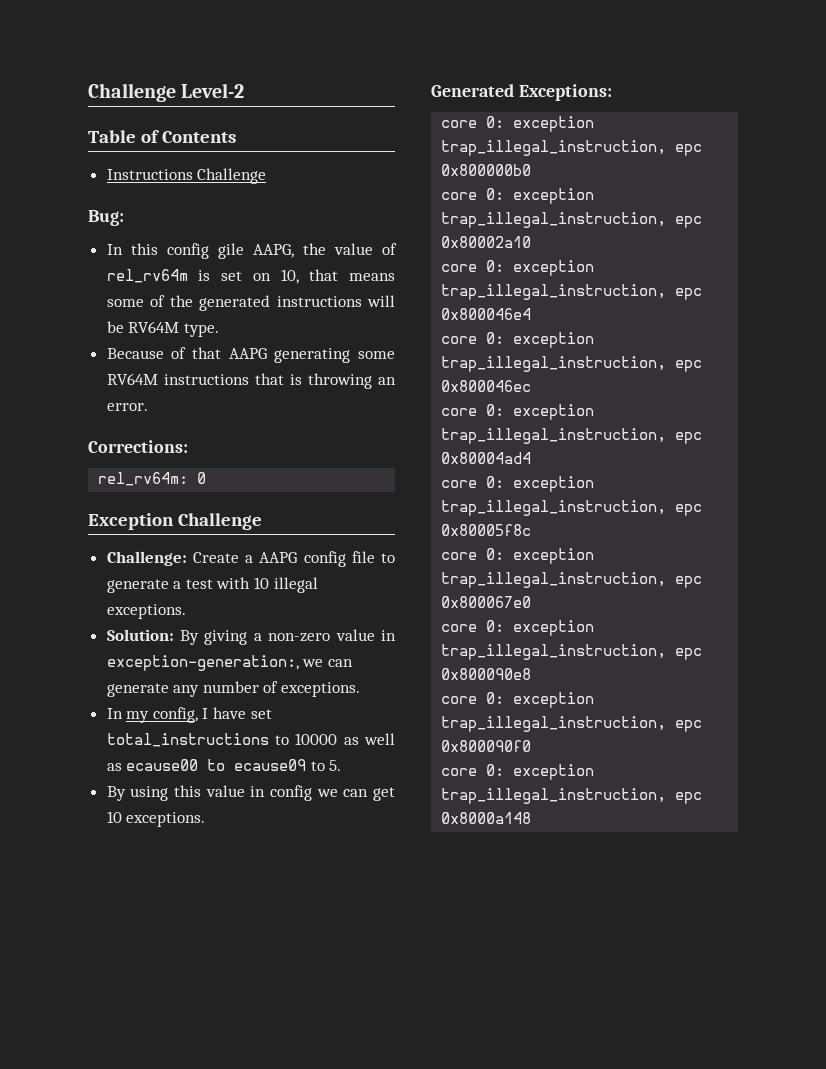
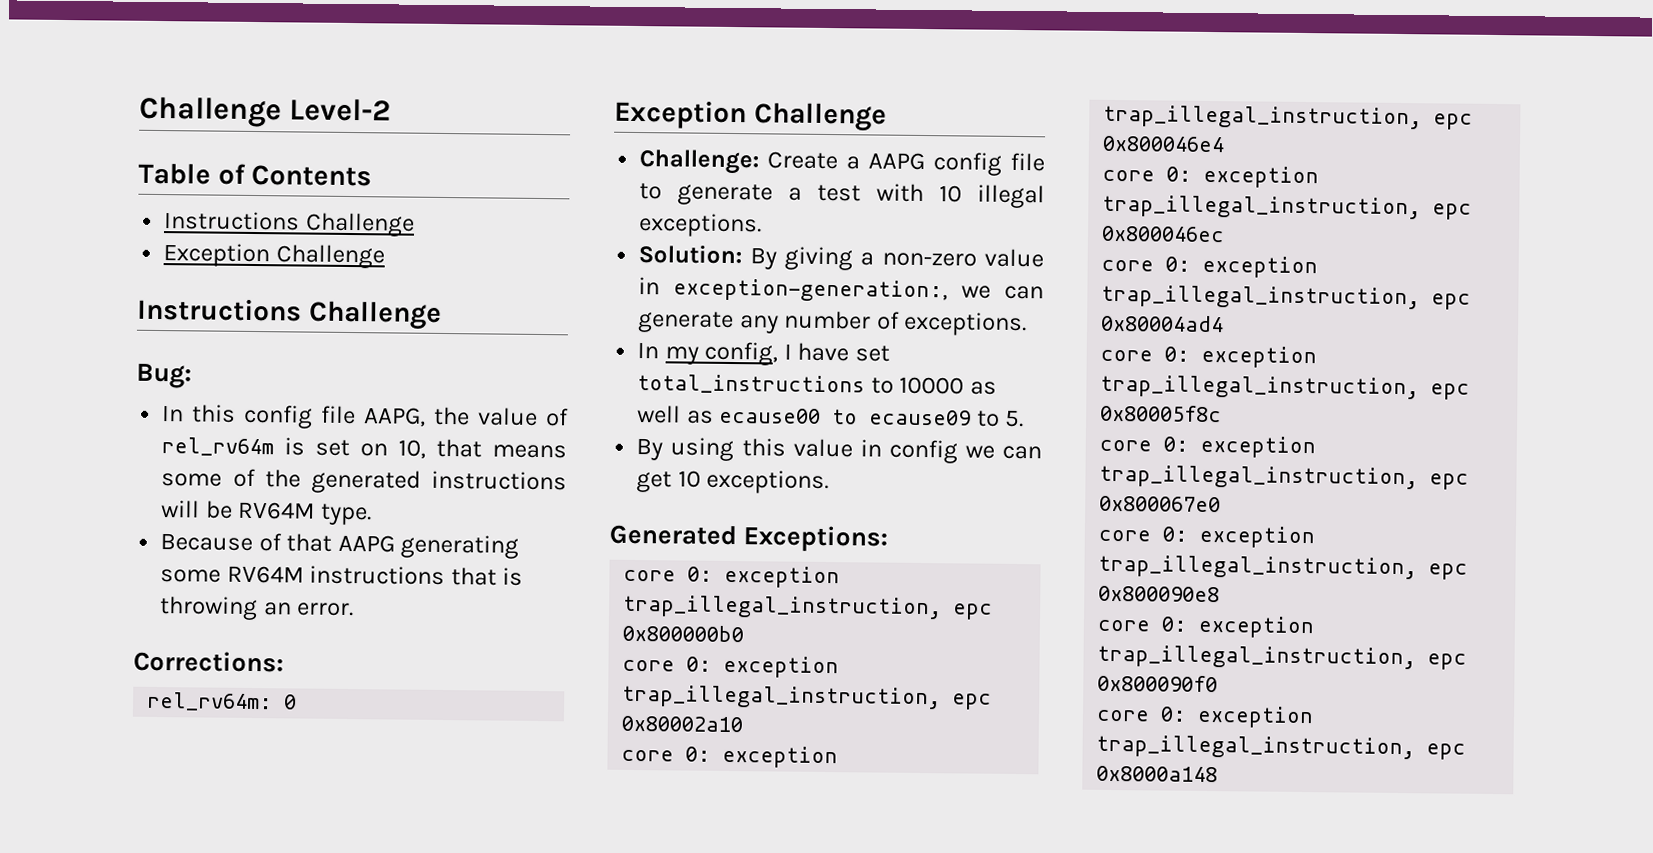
  Table of Contents
+ Instructions Challenge
+ Exception Challenge
- In this config gile AAPG, the value of rel_rv64m is set on 10, that means some of the generated instructions will be RV64M type.
+ In this config file AAPG, the value of rel_rv64m is set on 10, that means some of the generated instructions will be RV64M type.

